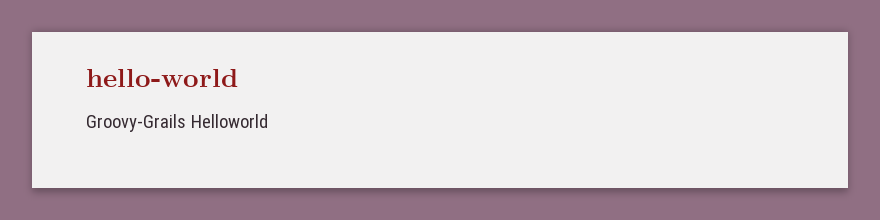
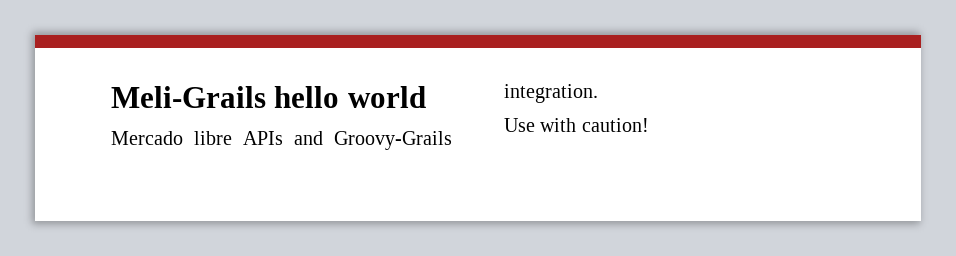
- hello-world
- Groovy-Grails Helloworld
+ Meli-Grails hello world
+ Mercado libre APIs and Groovy-Grails integration.
+ Use with caution!

